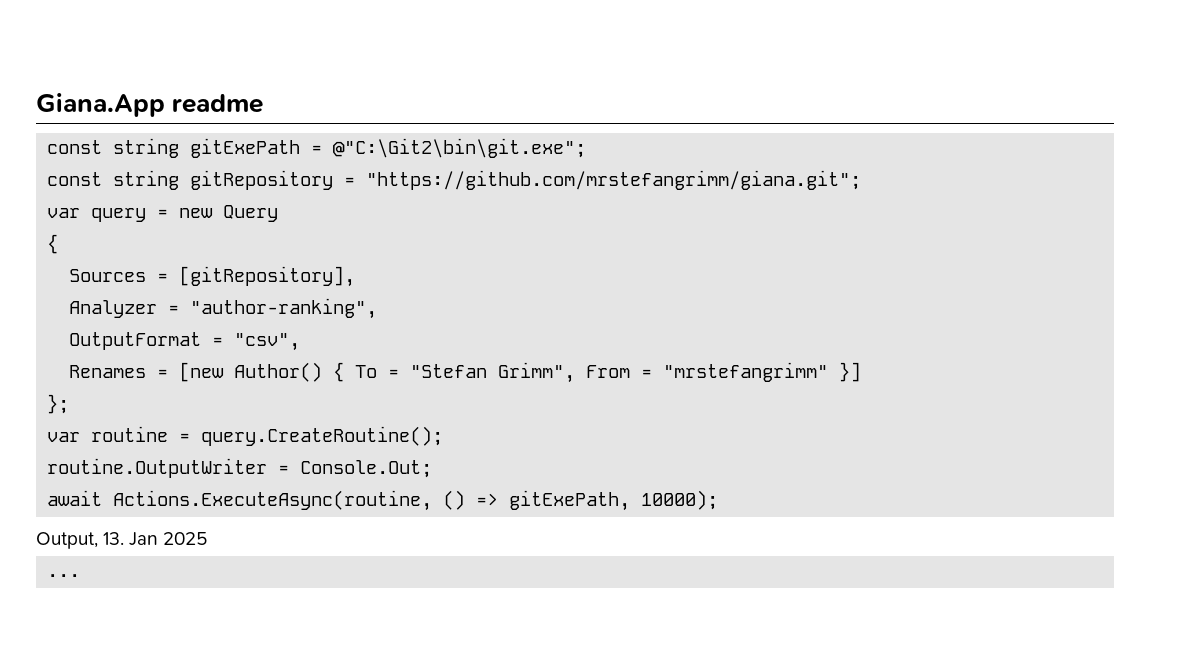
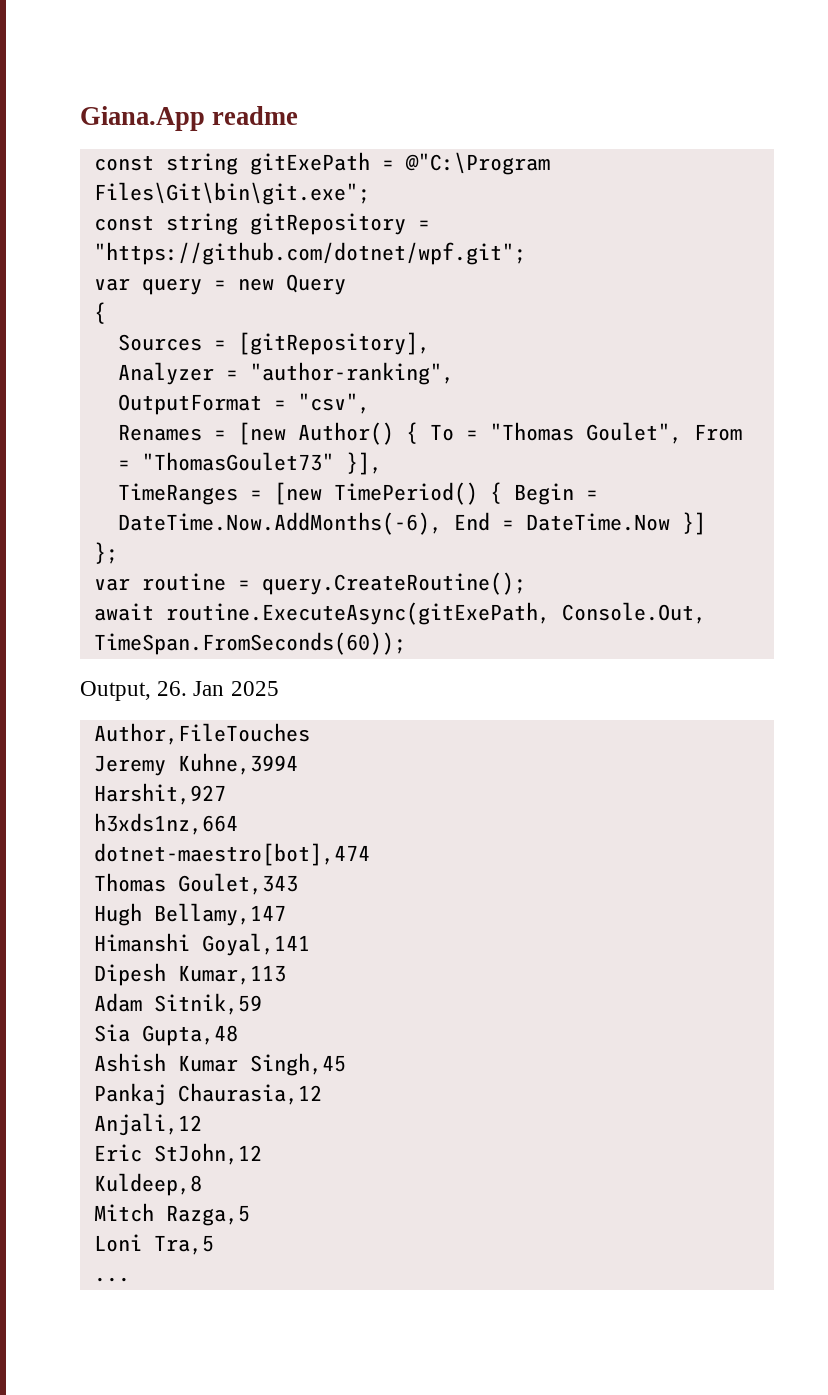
- const string gitExePath = @"C:\Git2\bin\git.exe";
+ const string gitExePath = @"C:\Program Files\Git\bin\git.exe";
- const string gitRepository = "https://github.com/mrstefangrimm/giana.git";
+ const string gitRepository = "https://github.com/dotnet/wpf.git";
- Renames = [new Author() { To = "Stefan Grimm", From = "mrstefangrimm" }]
+ Renames = [new Author() { To = "Thomas Goulet", From = "ThomasGoulet73" }],
+ TimeRanges = [new TimePeriod() { Begin = DateTime.Now.AddMonths(-6), End = DateTime.Now }]
- routine.OutputWriter = Console.Out;
- await Actions.ExecuteAsync(routine, () => gitExePath, 10000);
+ await routine.ExecuteAsync(gitExePath, Console.Out, TimeSpan.FromSeconds(60));
- Output, 13. Jan 2025
+ Output, 26. Jan 2025
+ Author,FileTouches
+ Jeremy Kuhne,3994
+ Harshit,927
+ h3xds1nz,664
+ dotnet-maestro[bot],474
+ Thomas Goulet,343
+ Hugh Bellamy,147
+ Himanshi Goyal,141
+ Dipesh Kumar,113
+ Adam Sitnik,59
+ Sia Gupta,48
+ Ashish Kumar Singh,45
+ Pankaj Chaurasia,12
+ Anjali,12
+ Eric StJohn,12
+ Kuldeep,8
+ Mitch Razga,5
+ Loni Tra,5

